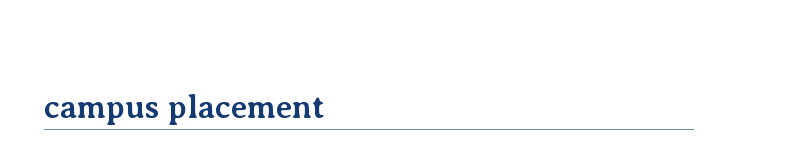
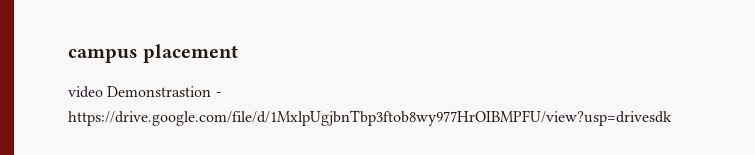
+ video Demonstrastion - https://drive.google.com/file/d/1MxlpUgjbnTbp3ftob8wy977HrOIBMPFU/view?usp=drivesdk

